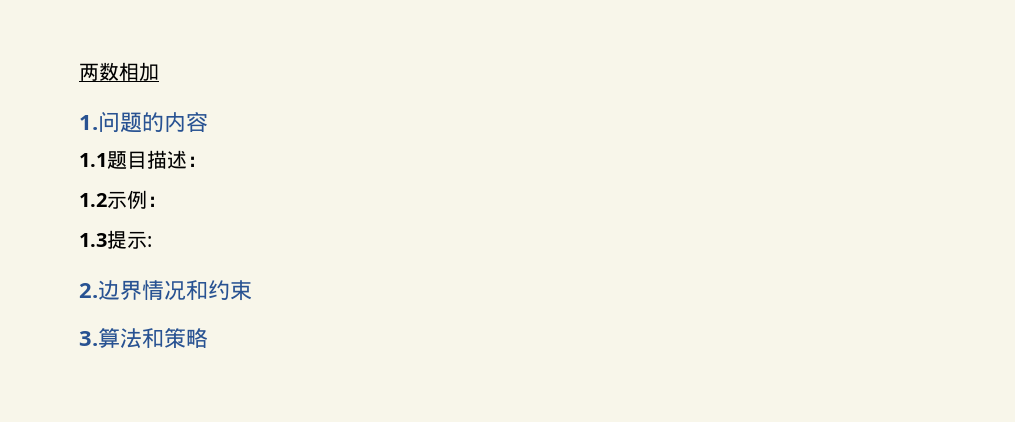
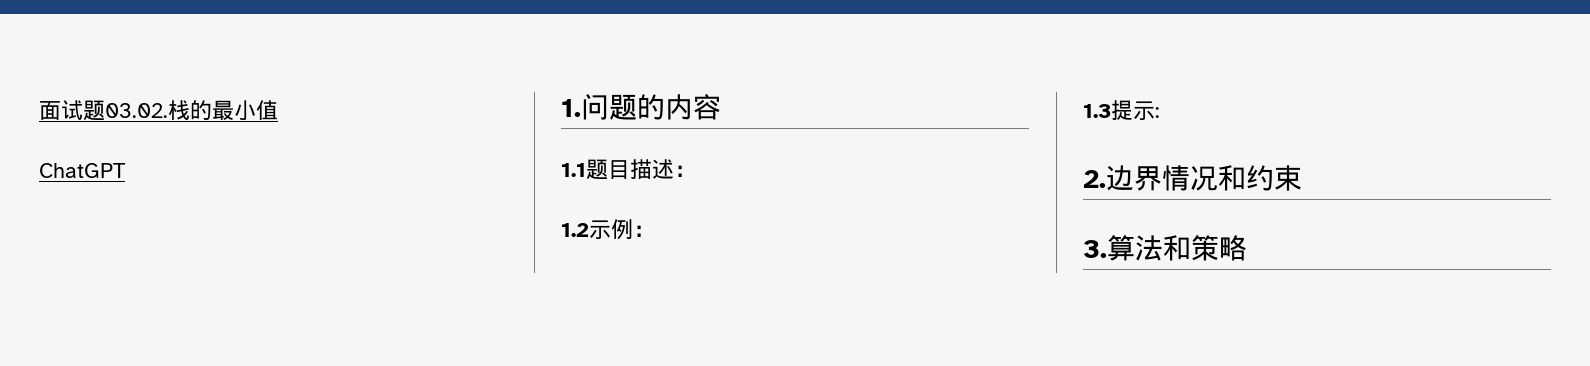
- 两数相加
+ 面试题03.02.栈的最小值
+ ChatGPT

